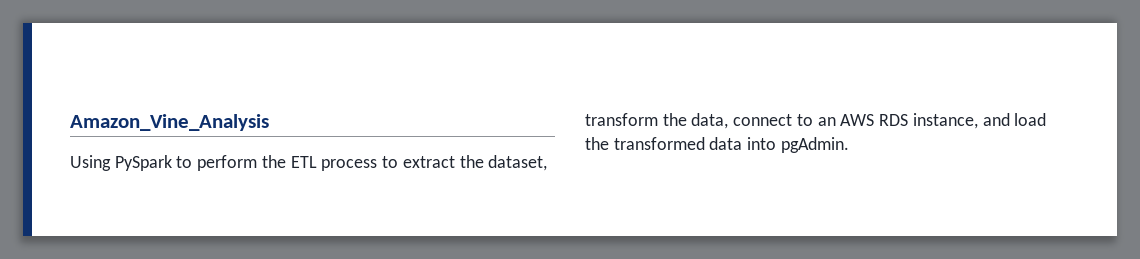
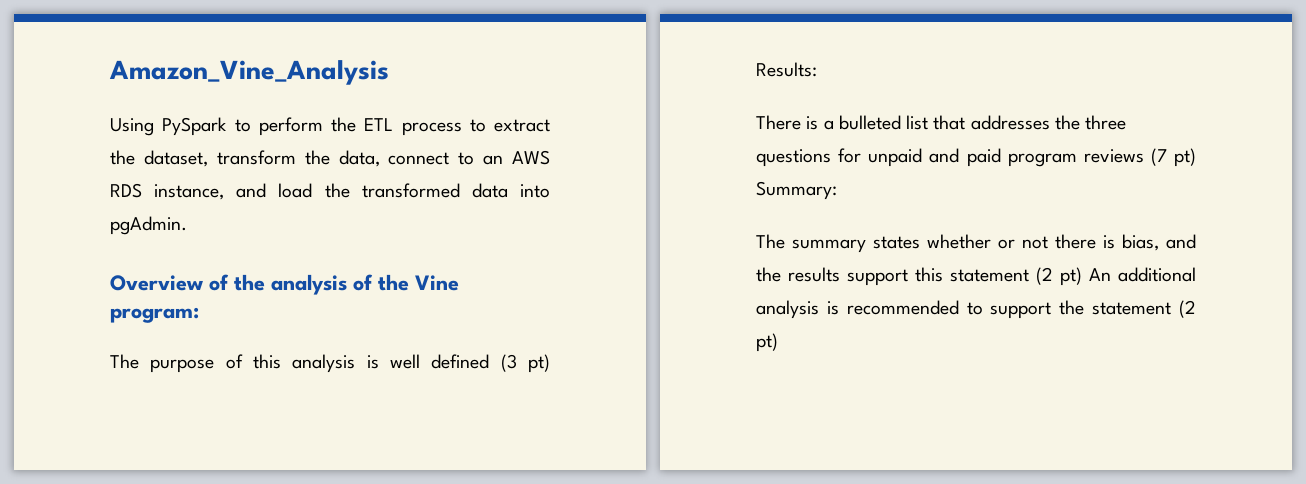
+ Overview of the analysis of the Vine program:
+ The purpose of this analysis is well defined (3 pt) Results:
+ There is a bulleted list that addresses the three questions for unpaid and paid program reviews (7 pt) Summary:
+ The summary states whether or not there is bias, and the results support this statement (2 pt) An additional analysis is recommended to support the statement (2 pt)

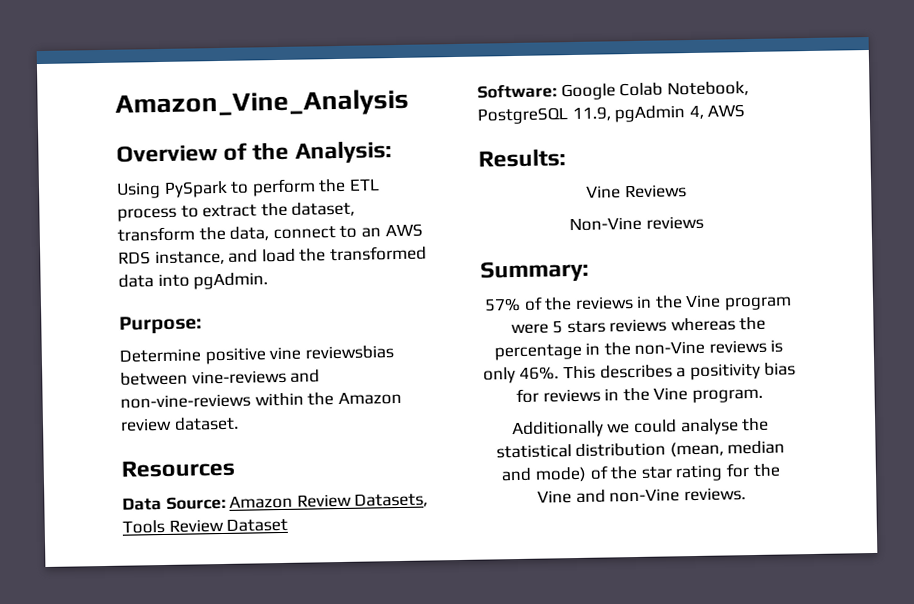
+ Overview of the Analysis:
- Overview of the analysis of the Vine program:
- The purpose of this analysis is well defined (3 pt) Results:
- There is a bulleted list that addresses the three questions for unpaid and paid program reviews (7 pt) Summary:
- The summary states whether or not there is bias, and the results support this statement (2 pt) An additional analysis is recommended to support the statement (2 pt)
+ Purpose:
+ Determine positive vine reviewsbias between vine-reviews and non-vine-reviews within the Amazon review dataset.
+ Resources
+ Data Source: Amazon Review Datasets, Tools Review Dataset
+ Software: Google Colab Notebook, PostgreSQL 11.9, pgAdmin 4, AWS
+ Results:
+ Vine Reviews
+ Non-Vine reviews
+ Summary:
+ 57% of the reviews in the Vine program were 5 stars reviews whereas the percentage in the non-Vine reviews is only 46%. This describes a positivity bias for reviews in the Vine program.
+ Additionally we could analyse the statistical distribution (mean, median and mode) of the star rating for the Vine and non-Vine reviews.

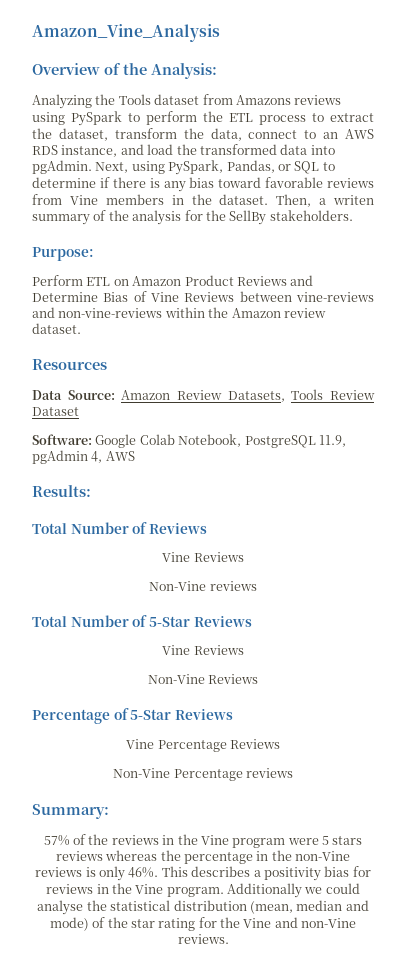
- Using PySpark to perform the ETL process to extract the dataset, transform the data, connect to an AWS RDS instance, and load the transformed data into pgAdmin.
+ Analyzing the Tools dataset from Amazons reviews using PySpark to perform the ETL process to extract the dataset, transform the data, connect to an AWS RDS instance, and load the transformed data into pgAdmin. Next, using PySpark, Pandas, or SQL to determine if there is any bias toward favorable reviews from Vine members in the dataset. Then, a writen summary of the analysis for the SellBy stakeholders.
  Purpose:
- Determine positive vine reviewsbias between vine-reviews and non-vine-reviews within the Amazon review dataset.
+ Perform ETL on Amazon Product Reviews and Determine Bias of Vine Reviews between vine-reviews and non-vine-reviews within the Amazon review dataset.
+ Total Number of Reviews
+ Total Number of 5-Star Reviews
+ Vine Reviews
+ Non-Vine Reviews
+ Percentage of 5-Star Reviews
+ Vine Percentage Reviews
+ Non-Vine Percentage reviews
- This describes a positivity bias for reviews in the Vine program.
- Additionally we could analyse the statistical distribution (mean, median and mode) of the star rating for the Vine and non-Vine reviews.
+ This describes a positivity bias for reviews in the Vine program. Additionally we could analyse the statistical distribution (mean, median and mode) of the star rating for the Vine and non-Vine reviews.

